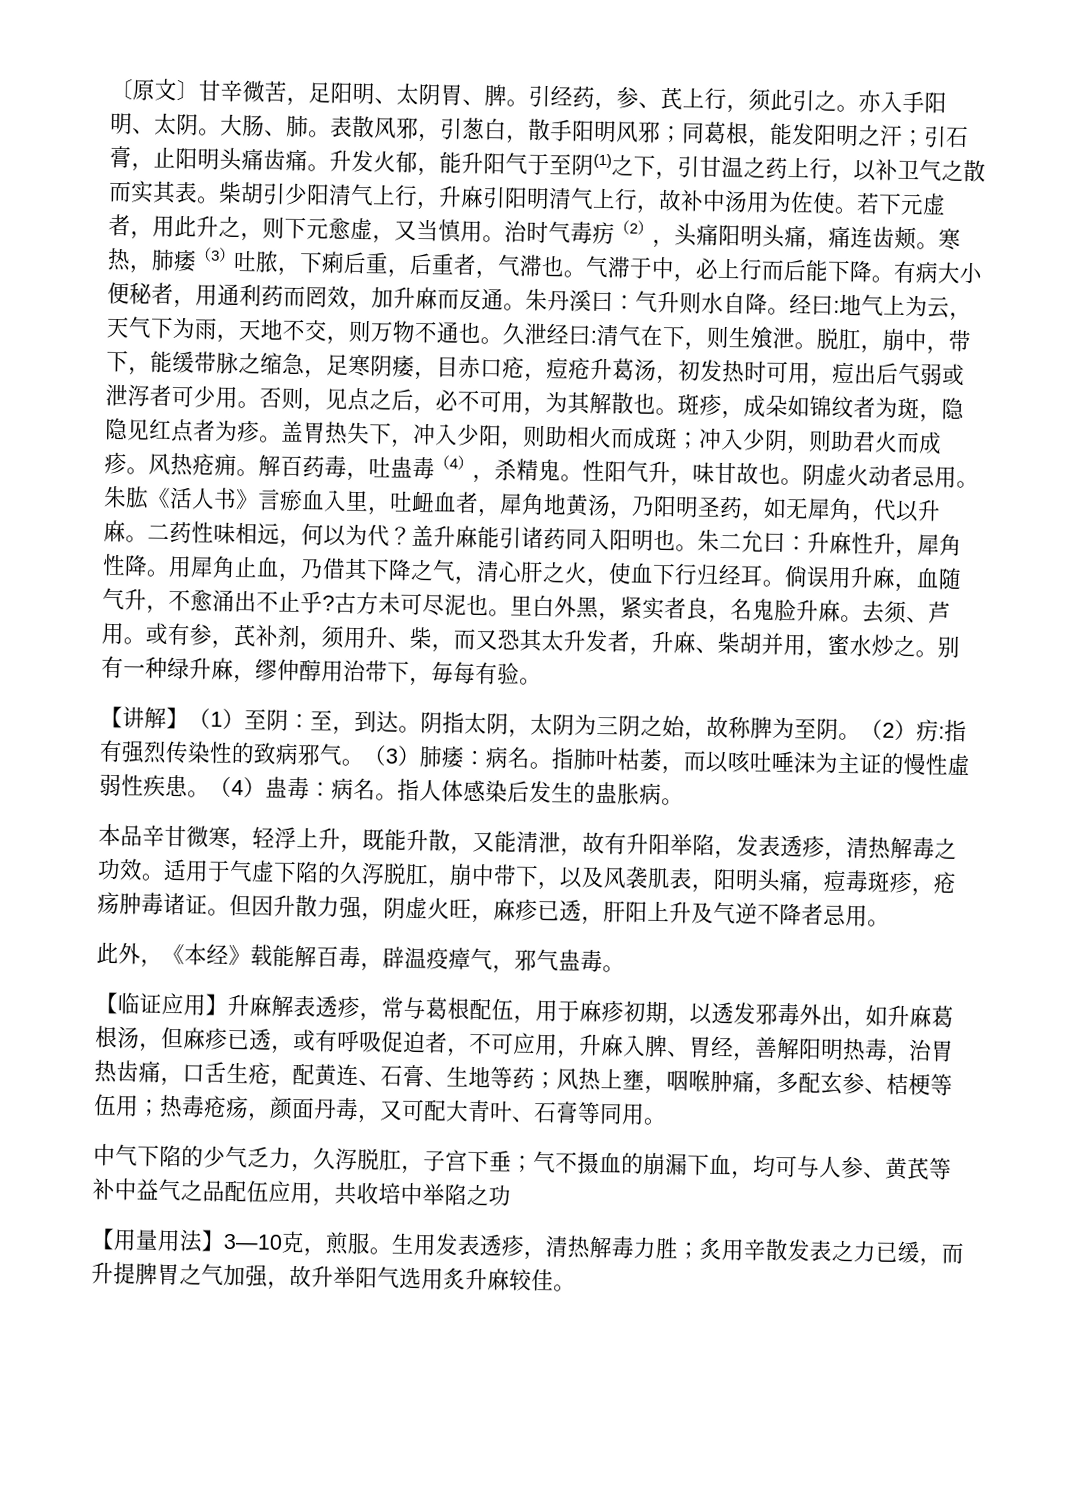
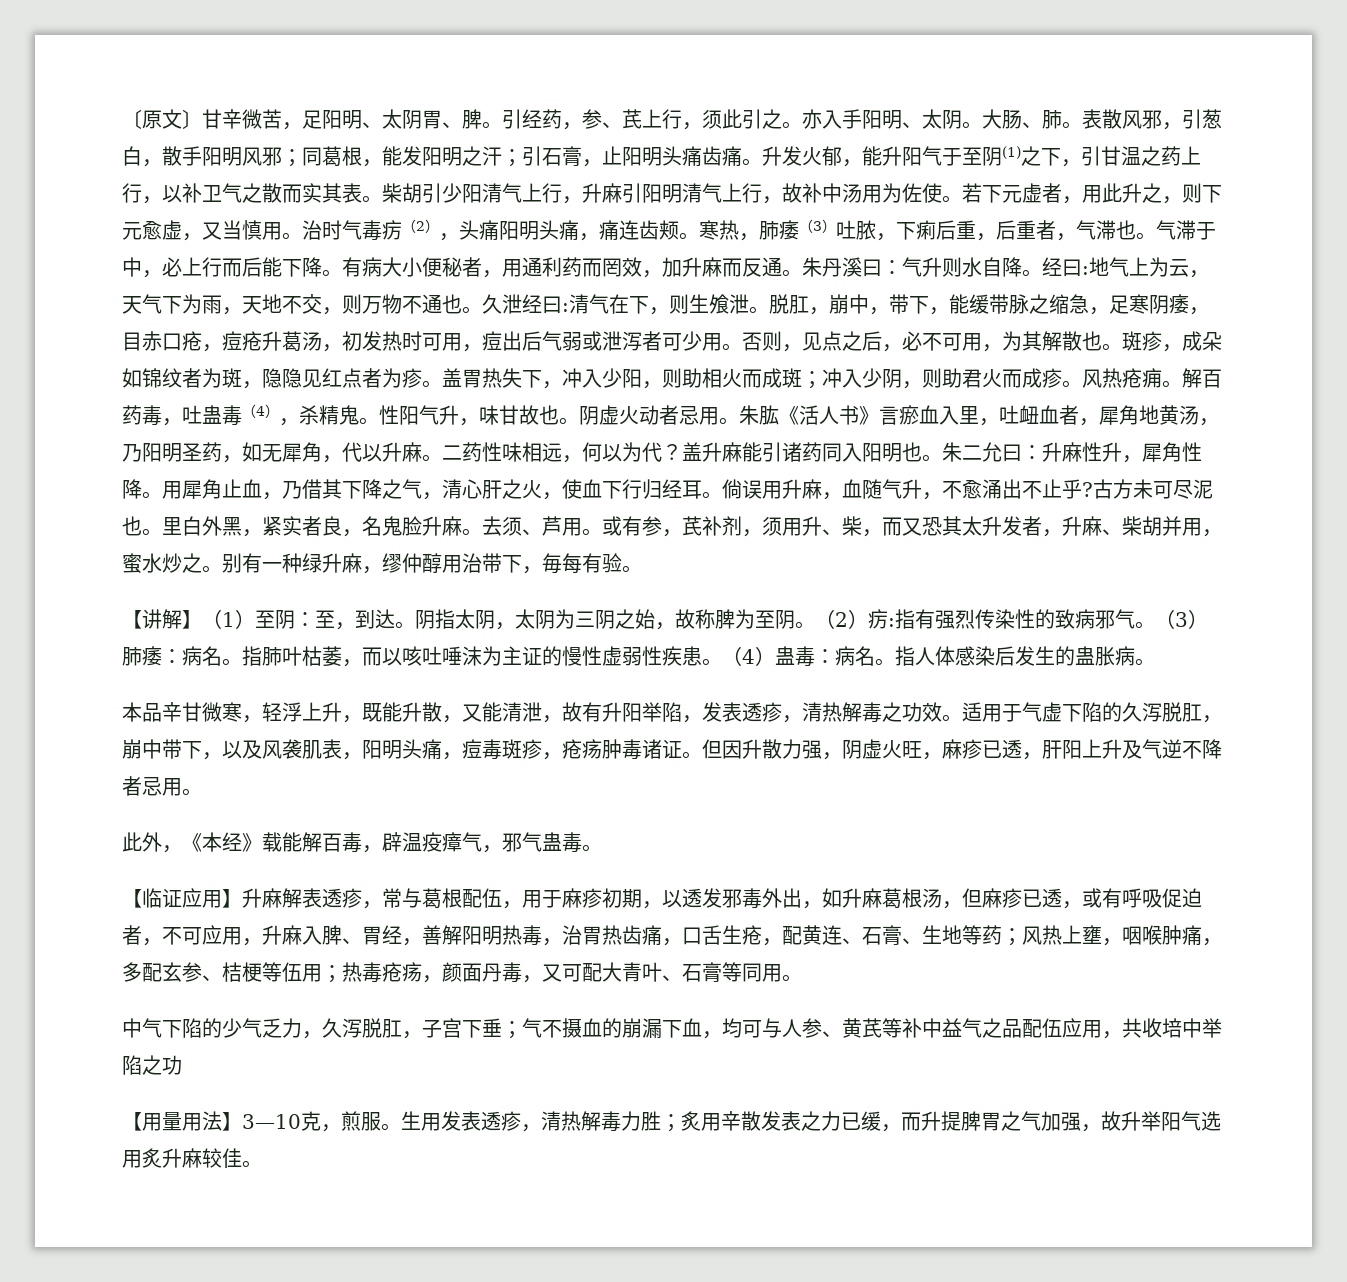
- 指肺叶枯萎，而以咳吐唾沫为主证的慢性虛弱性疾患。
+ 指肺叶枯萎，而以咳吐唾沫为主证的慢性虚弱性疾患。

